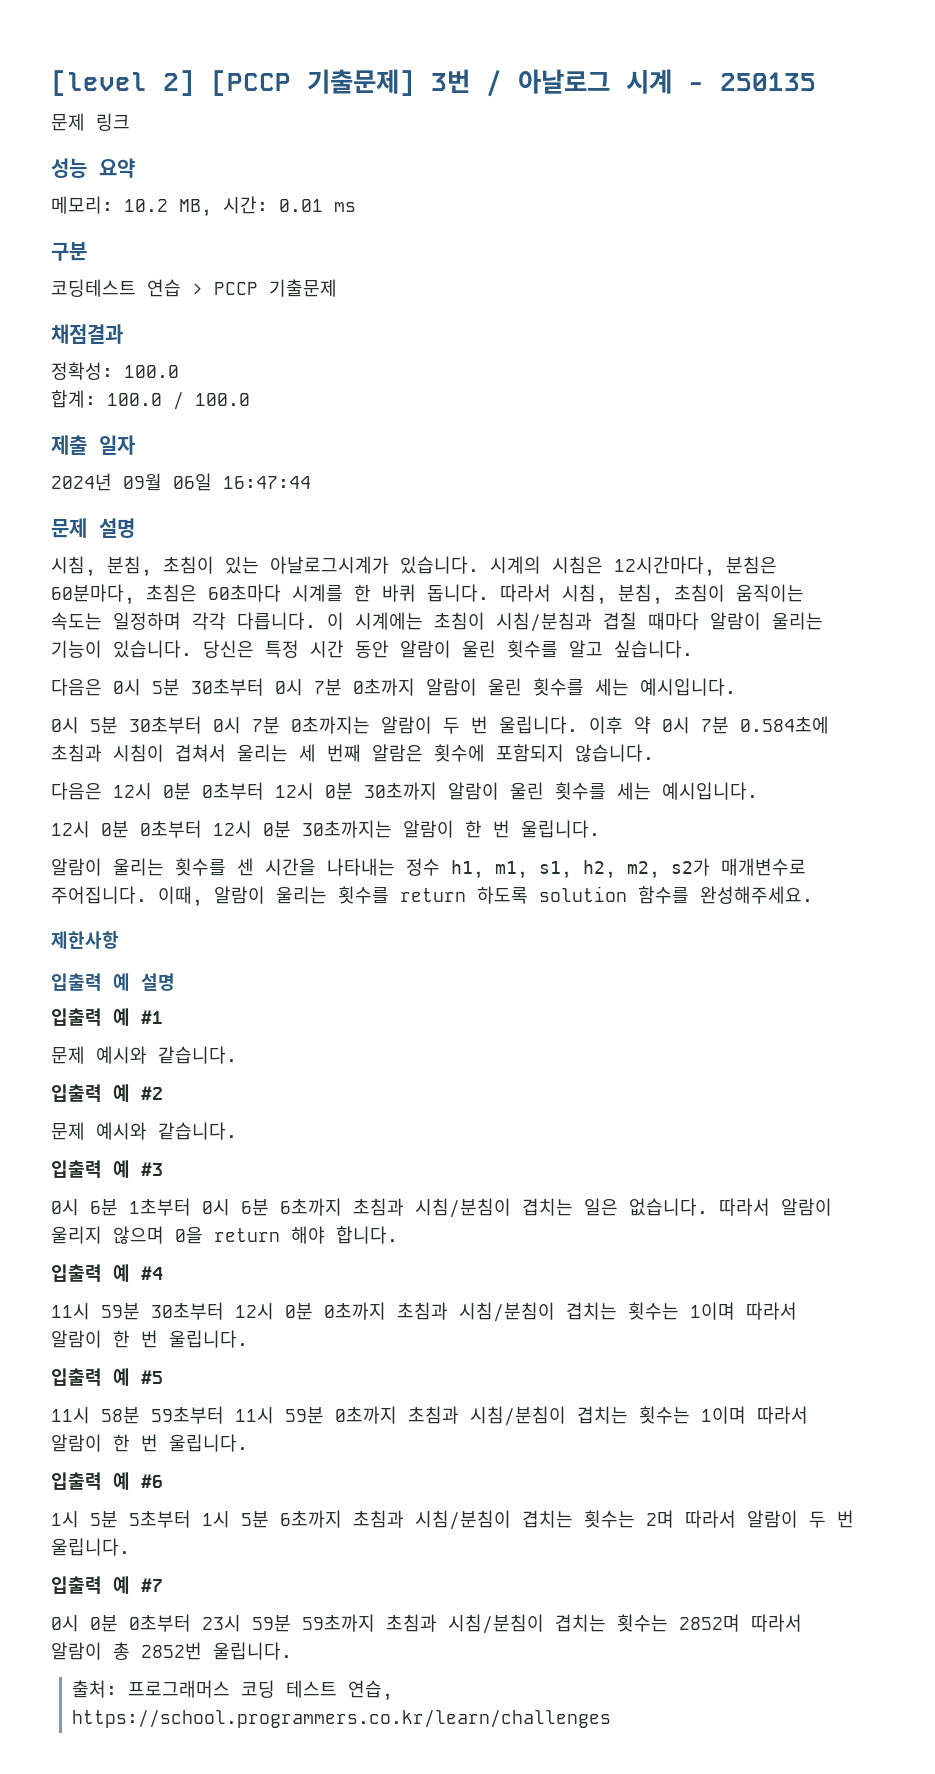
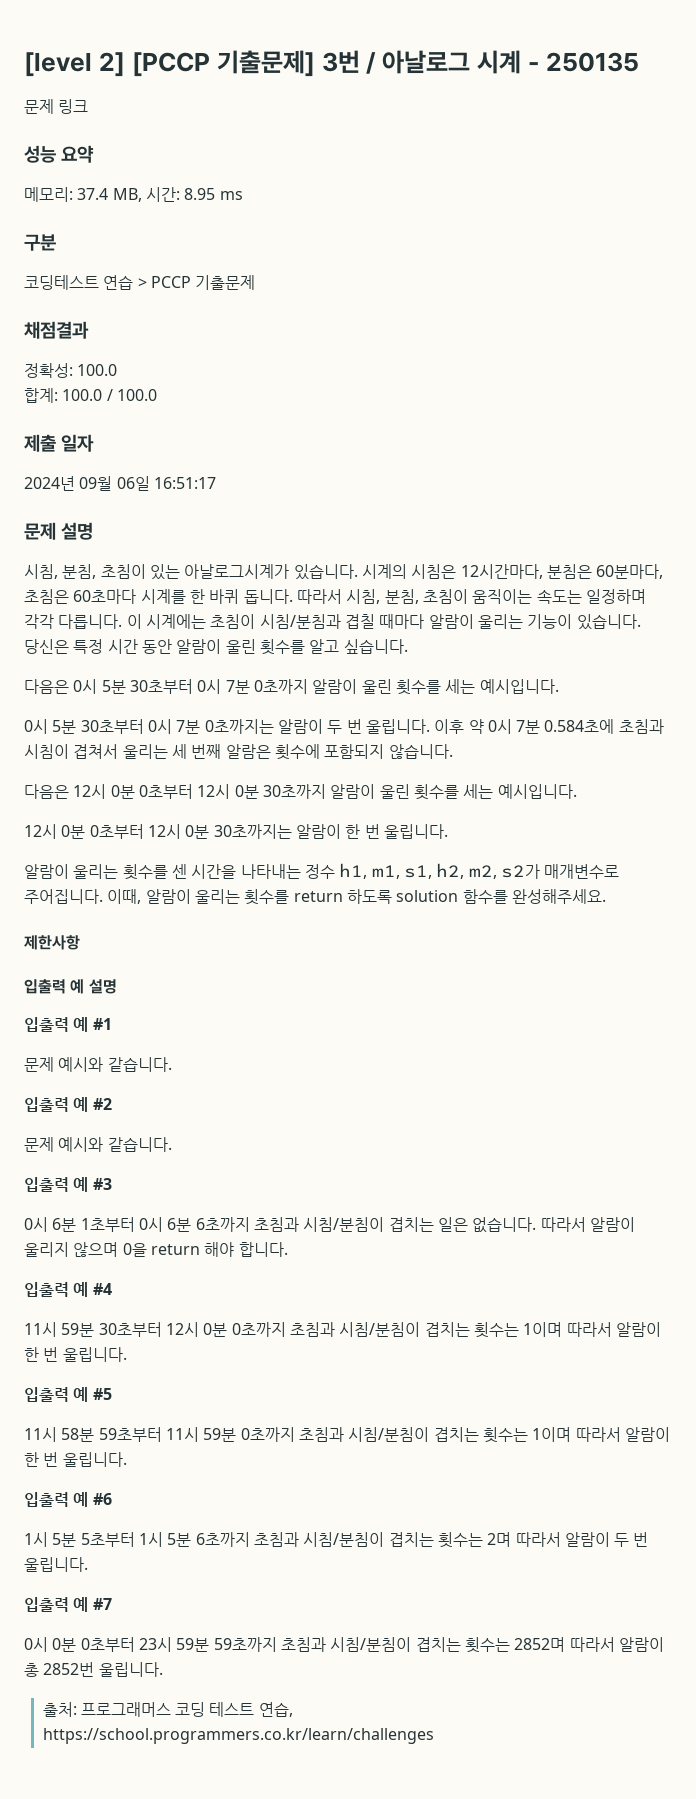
- 메모리: 10.2 MB, 시간: 0.01 ms
+ 메모리: 37.4 MB, 시간: 8.95 ms
- 2024년 09월 06일 16:47:44
+ 2024년 09월 06일 16:51:17

